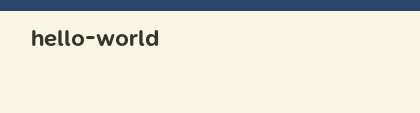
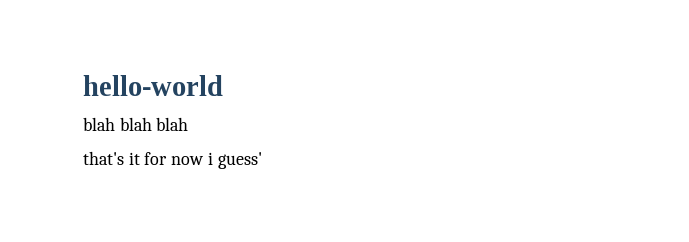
+ blah blah blah
+ that's it for now i guess'

